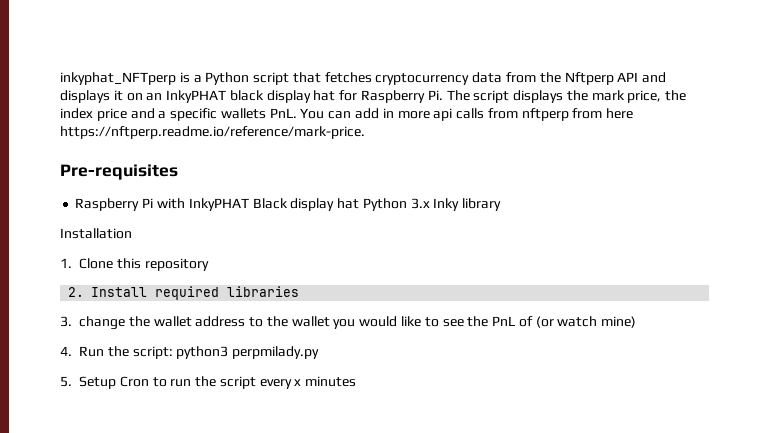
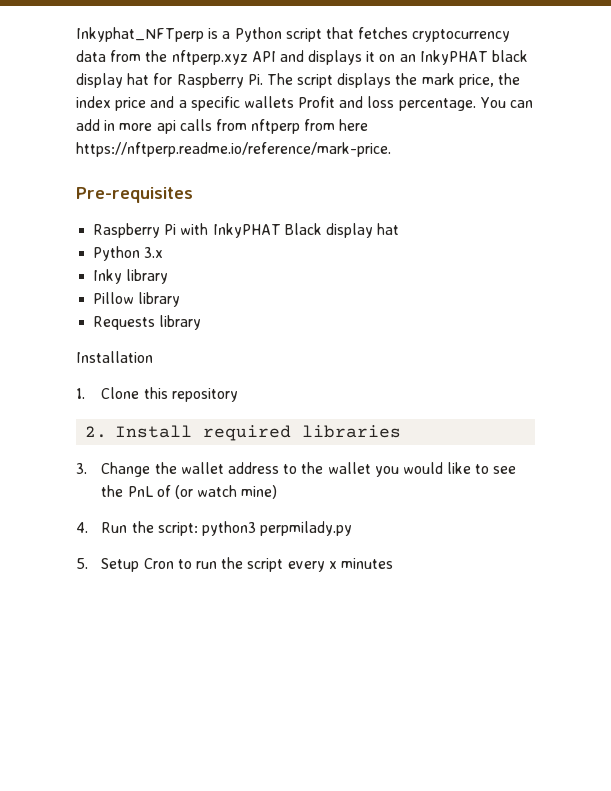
- inkyphat_NFTperp is a Python script that fetches cryptocurrency data from the Nftperp API and displays it on an InkyPHAT black display hat for Raspberry Pi. The script displays the mark price, the index price and a specific wallets PnL. You can add in more api calls from nftperp from here https://nftperp.readme.io/reference/mark-price.
+ Inkyphat_NFTperp is a Python script that fetches cryptocurrency data from the nftperp.xyz API and displays it on an InkyPHAT black display hat for Raspberry Pi. The script displays the mark price, the index price and a specific wallets Profit and loss percentage. You can add in more api calls from nftperp from here https://nftperp.readme.io/reference/mark-price.
- Raspberry Pi with InkyPHAT Black display hat Python 3.x Inky library
+ Raspberry Pi with InkyPHAT Black display hat
+ Python 3.x
+ Inky library
+ Pillow library
+ Requests library
- 3. change the wallet address to the wallet you would like to see the PnL of (or watch mine)
+ 3. Change the wallet address to the wallet you would like to see the PnL of (or watch mine)

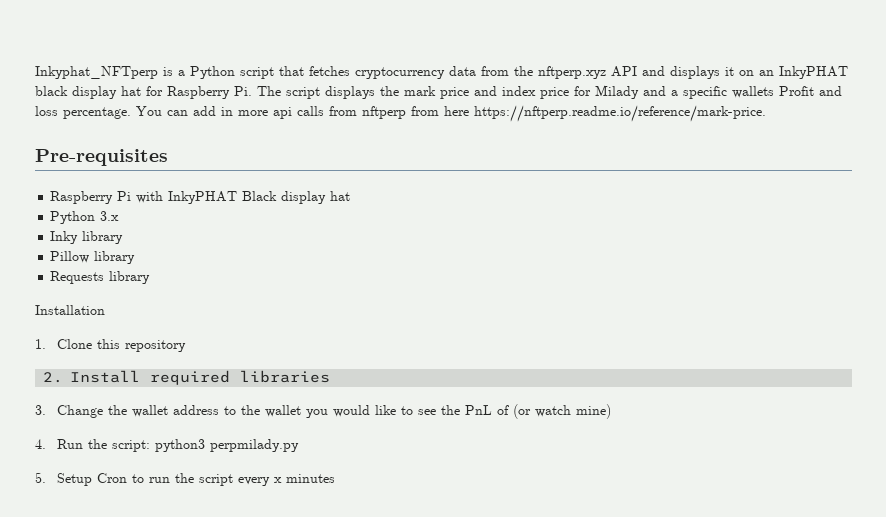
- Inkyphat_NFTperp is a Python script that fetches cryptocurrency data from the nftperp.xyz API and displays it on an InkyPHAT black display hat for Raspberry Pi. The script displays the mark price, the index price and a specific wallets Profit and loss percentage.
+ Inkyphat_NFTperp is a Python script that fetches cryptocurrency data from the nftperp.xyz API and displays it on an InkyPHAT black display hat for Raspberry Pi. The script displays the mark price and index price for Milady and a specific wallets Profit and loss percentage.

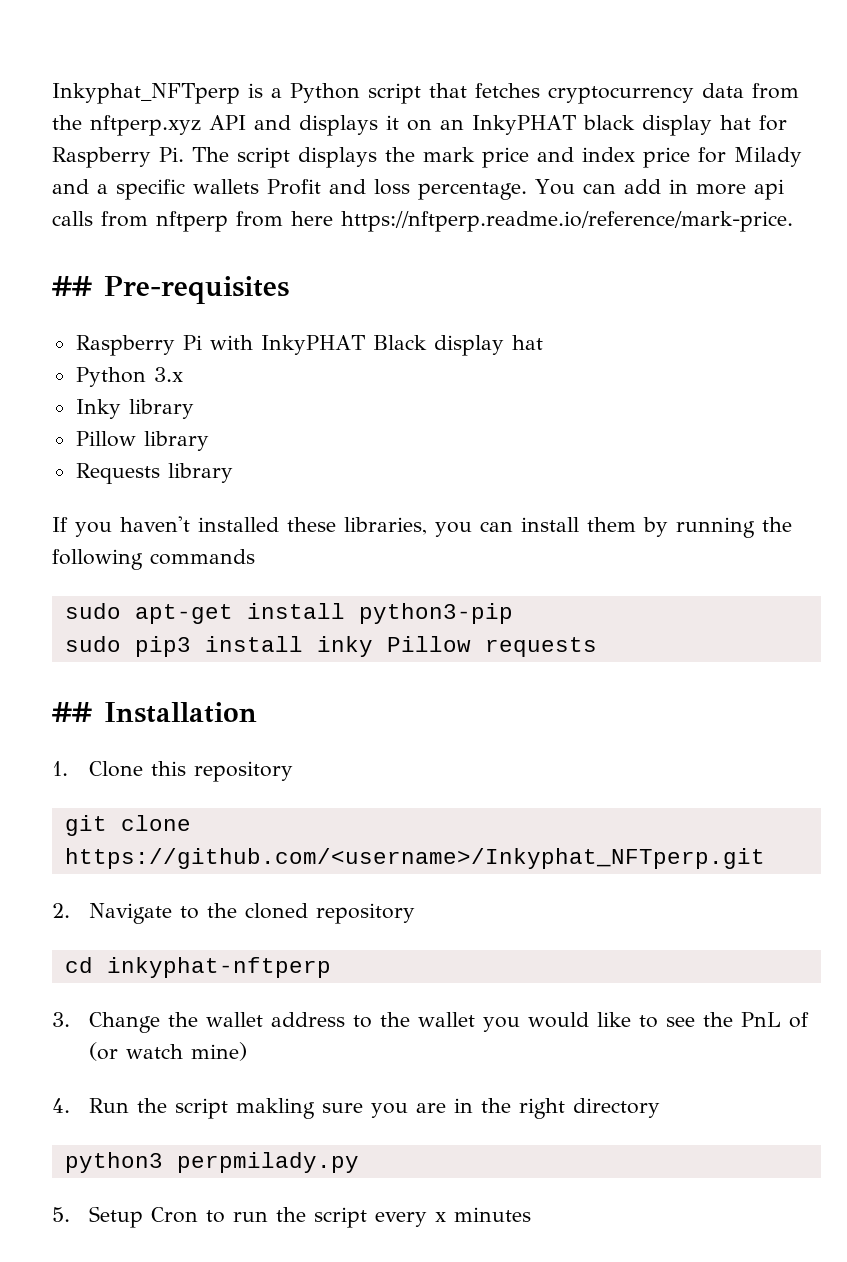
- Pre-requisites
+ ## Pre-requisites
- Installation
+ If you haven't installed these libraries, you can install them by running the following commands
+ sudo apt-get install python3-pip
+ sudo pip3 install inky Pillow requests
+ ## Installation
- 2. Install required libraries
+ git clone https://github.com/<username>/Inkyphat_NFTperp.git
+ 2. Navigate to the cloned repository
+ cd inkyphat-nftperp
- 4. Run the script: python3 perpmilady.py
+ 4. Run the script makling sure you are in the right directory
+ python3 perpmilady.py

